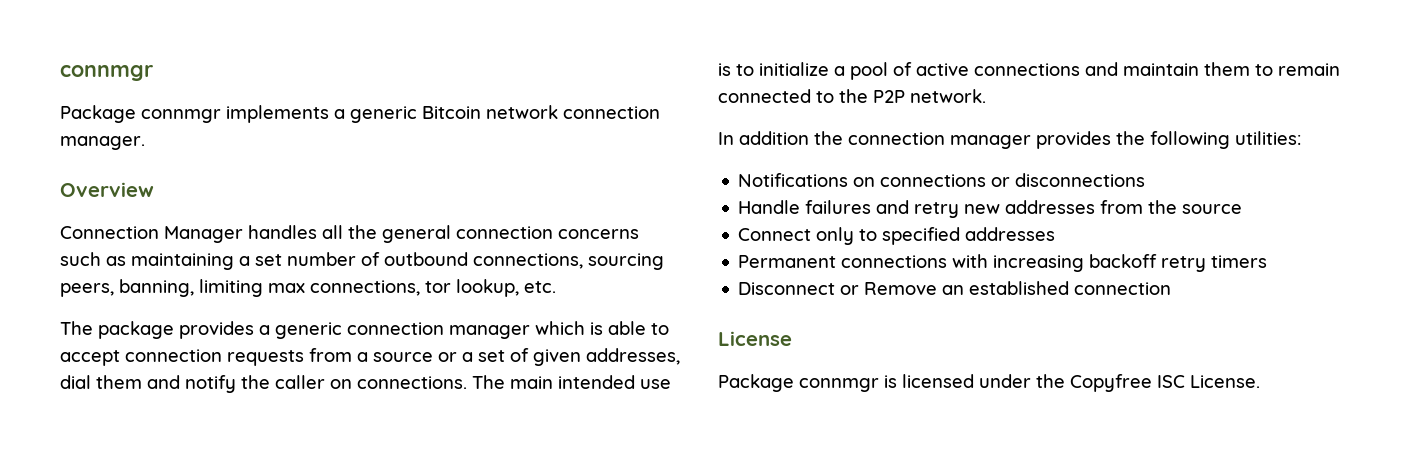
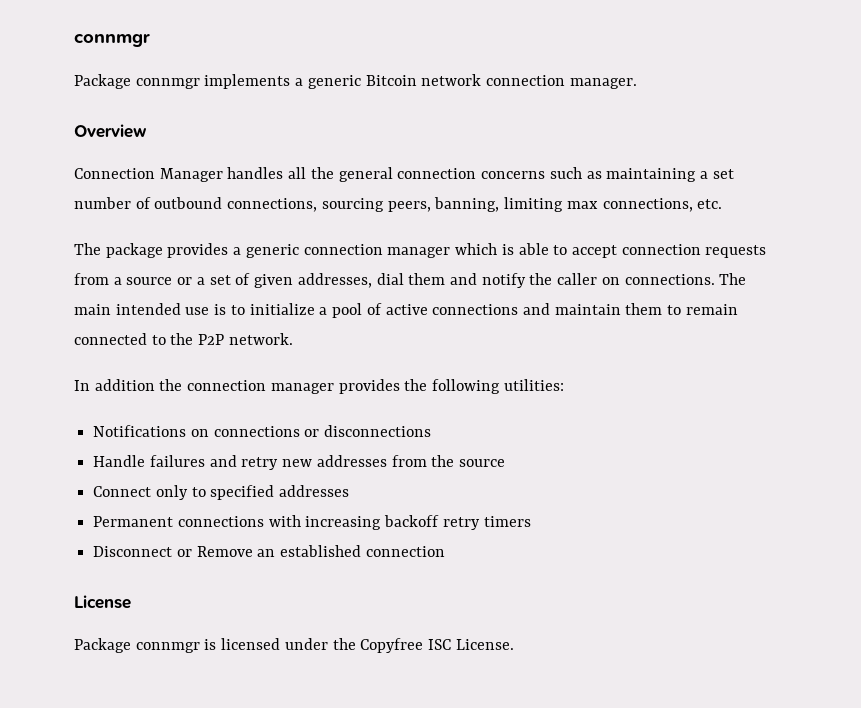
- Connection Manager handles all the general connection concerns such as maintaining a set number of outbound connections, sourcing peers, banning, limiting max connections, tor lookup, etc.
+ Connection Manager handles all the general connection concerns such as maintaining a set number of outbound connections, sourcing peers, banning, limiting max connections, etc.

